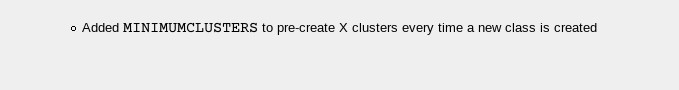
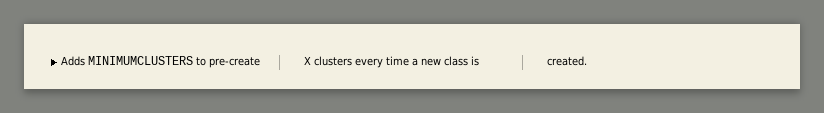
- Added MINIMUMCLUSTERS to pre-create X clusters every time a new class is created
+ Adds MINIMUMCLUSTERS to pre-create X clusters every time a new class is created.

